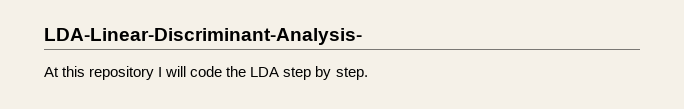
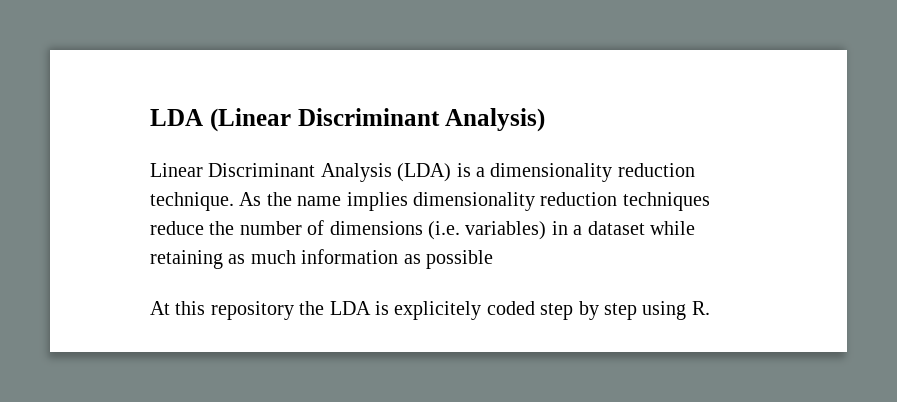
- LDA-Linear-Discriminant-Analysis-
- At this repository I will code the LDA step by step.
+ LDA (Linear Discriminant Analysis)
+ Linear Discriminant Analysis (LDA) is a dimensionality reduction technique. As the name implies dimensionality reduction techniques reduce the number of dimensions (i.e. variables) in a dataset while retaining as much information as possible
+ At this repository the LDA is explicitely coded step by step using R.

